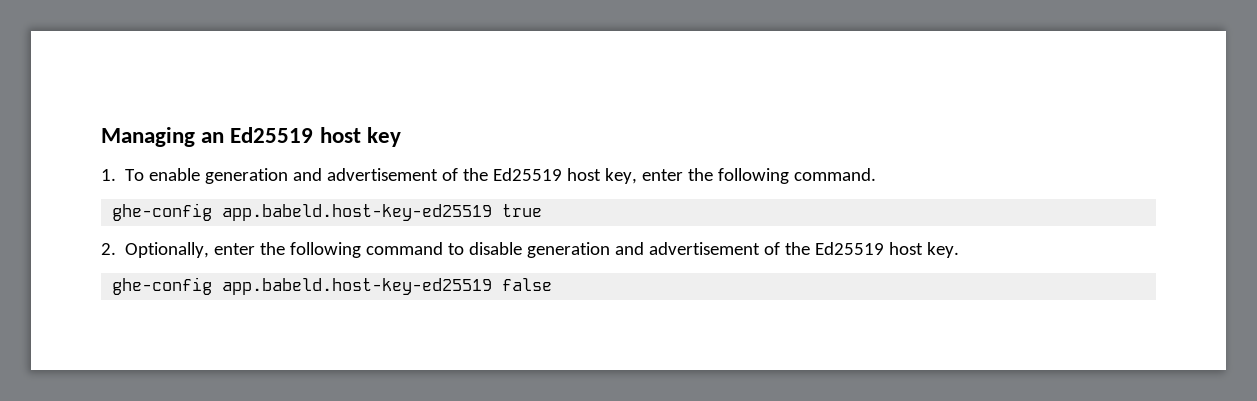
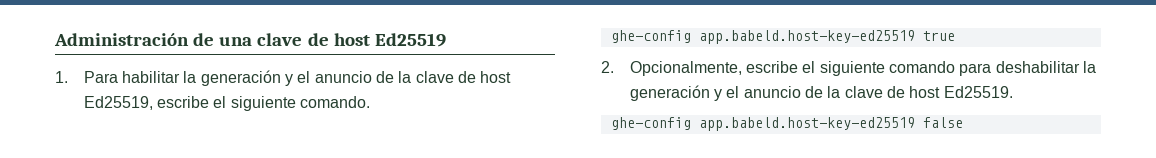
- Managing an Ed25519 host key
+ Administración de una clave de host Ed25519
- 1. To enable generation and advertisement of the Ed25519 host key, enter the following command.
+ 1. Para habilitar la generación y el anuncio de la clave de host Ed25519, escribe el siguiente comando.
  ghe-config app.babeld.host-key-ed25519 true
- 2. Optionally, enter the following command to disable generation and advertisement of the Ed25519 host key.
+ 2. Opcionalmente, escribe el siguiente comando para deshabilitar la generación y el anuncio de la clave de host Ed25519.

